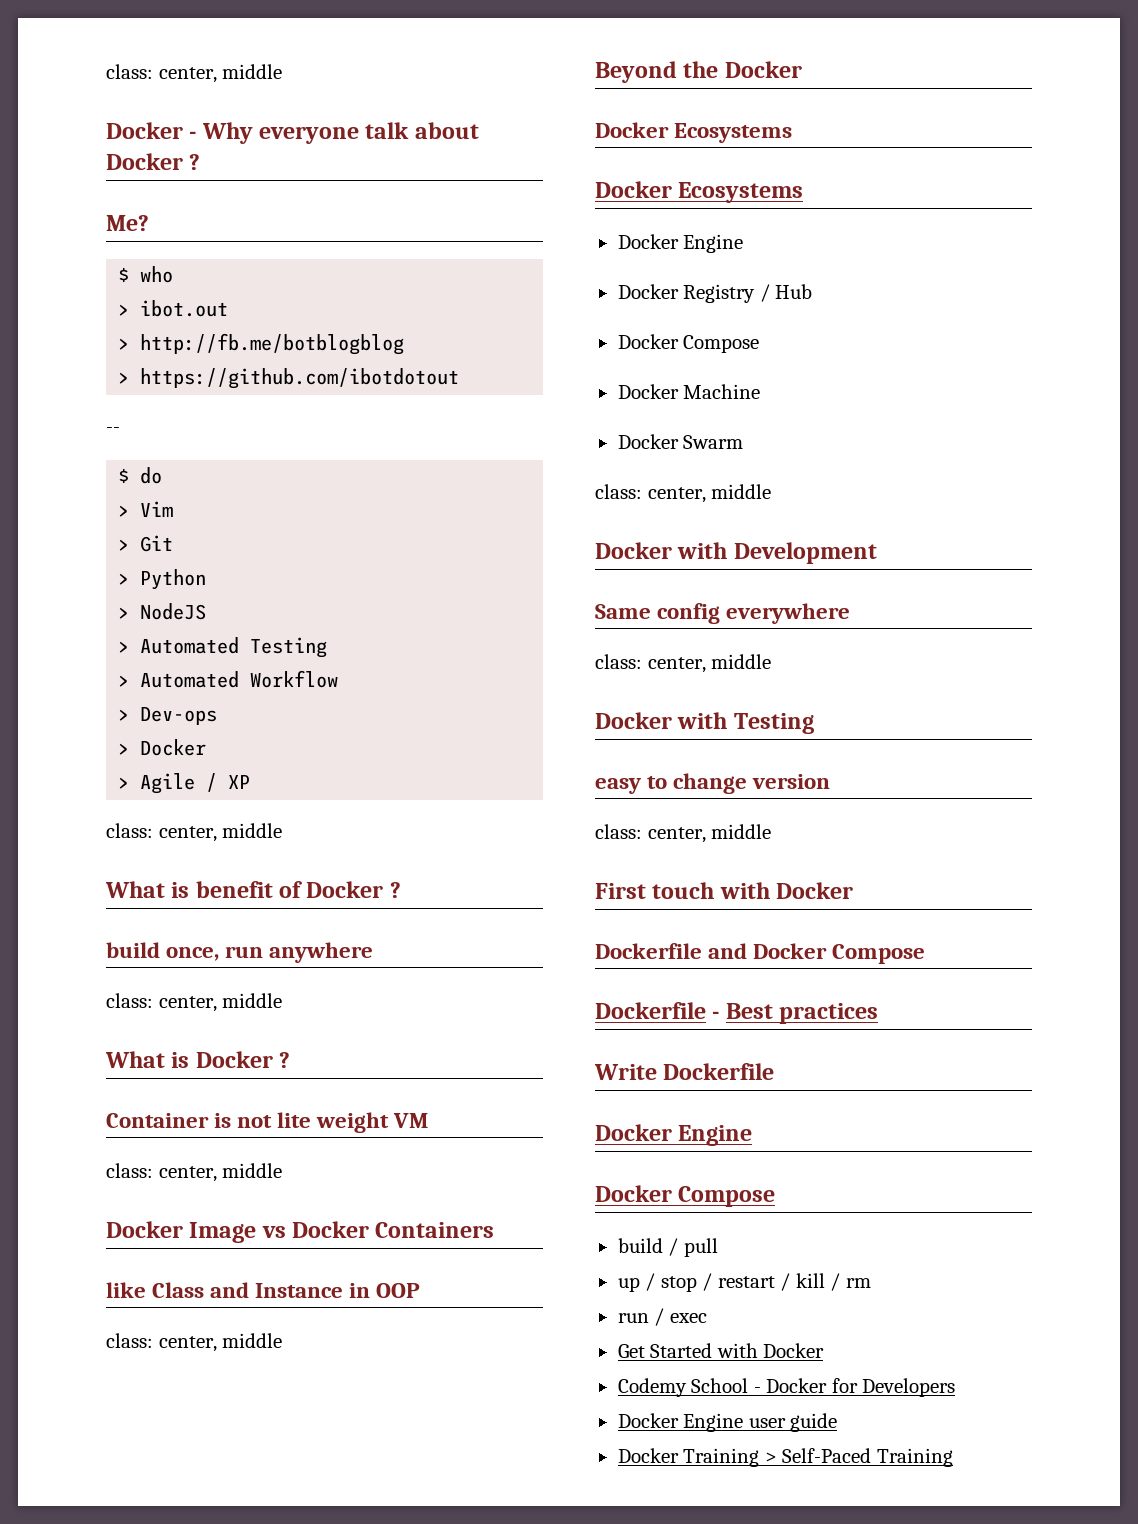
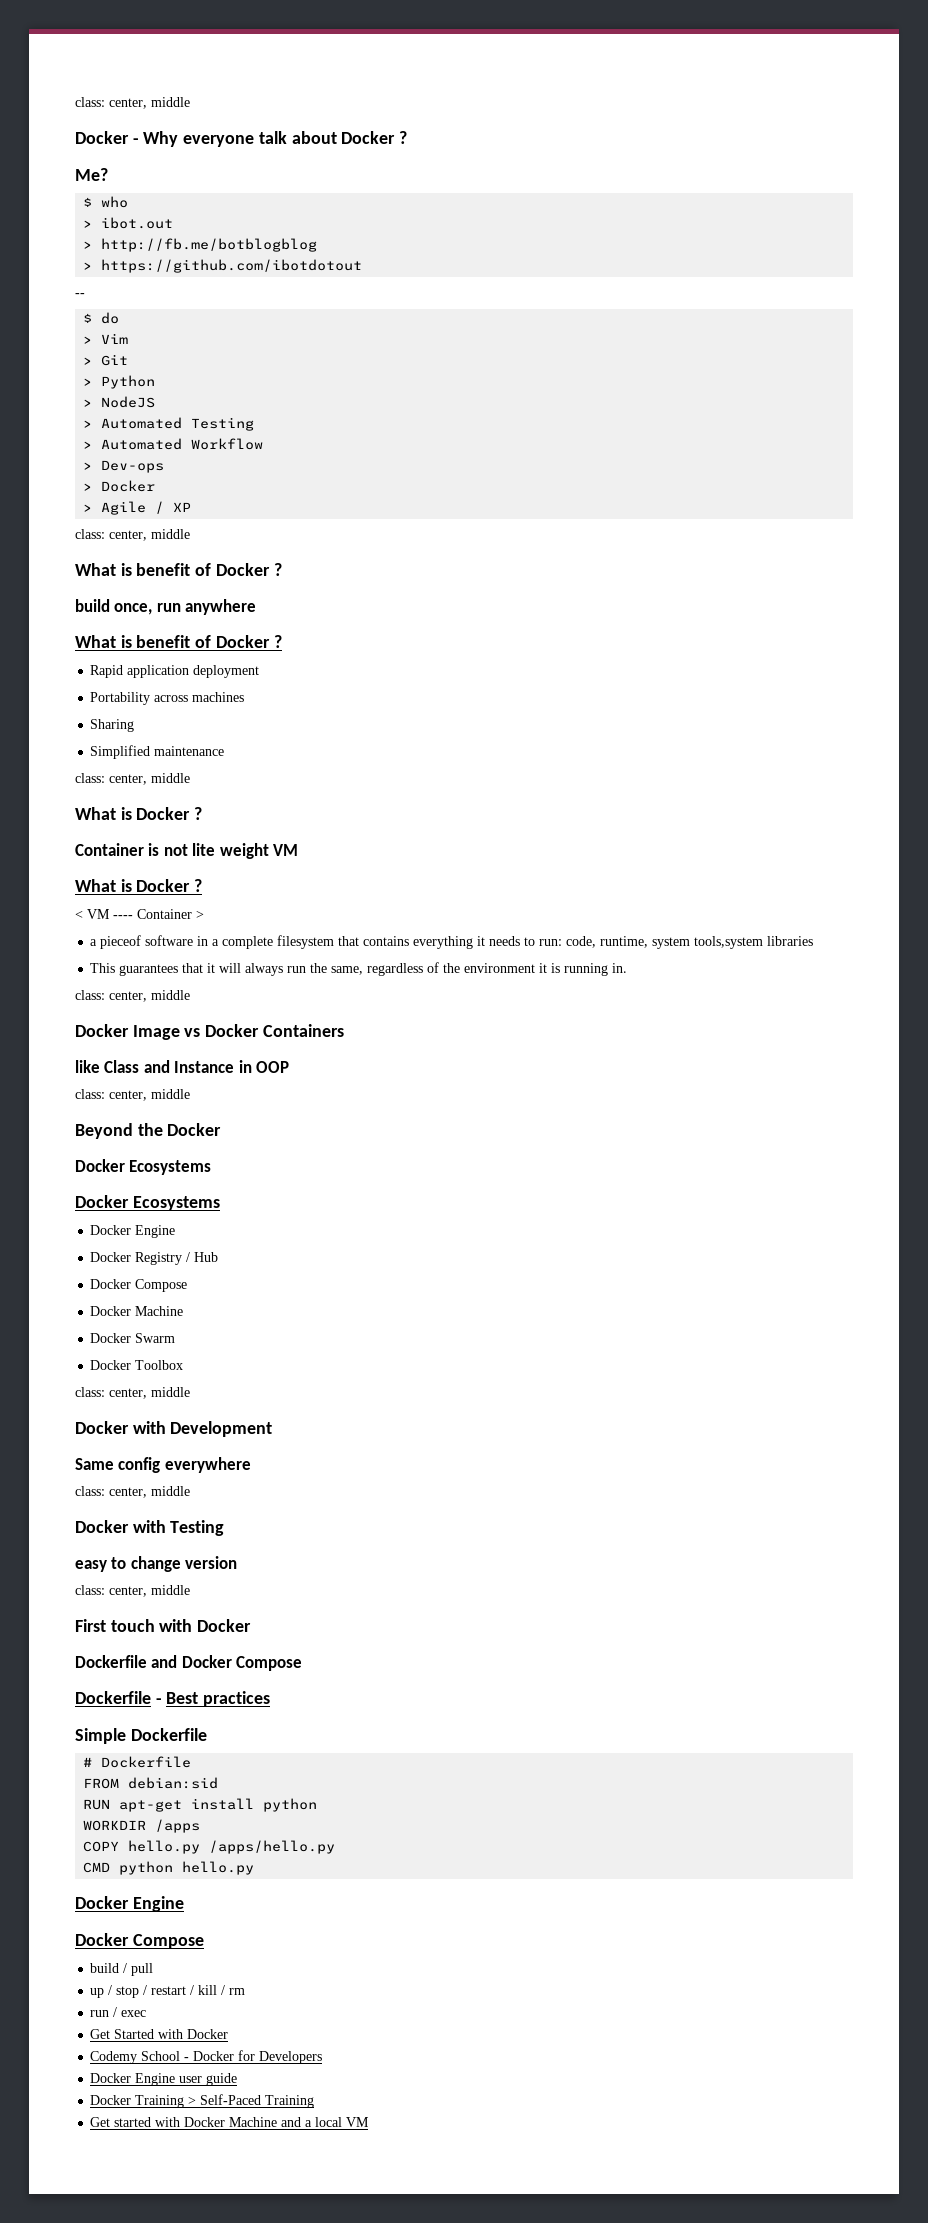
  build once, run anywhere
+ What is benefit of Docker ?
+ Rapid application deployment
+ Portability across machines
+ Sharing
+ Simplified maintenance
  Container is not lite weight VM
+ What is Docker ?
+ < VM ---- Container >
+ a pieceof software in a complete filesystem that contains everything it needs to run: code, runtime, system tools,system libraries
+ This guarantees that it will always run the same, regardless of the environment it is running in.
+ Docker Toolbox
- Write Dockerfile
+ Simple Dockerfile
+ # Dockerfile
+ FROM debian:sid
+ RUN apt-get install python
+ WORKDIR /apps
+ COPY hello.py /apps/hello.py
+ CMD python hello.py
+ Get started with Docker Machine and a local VM

